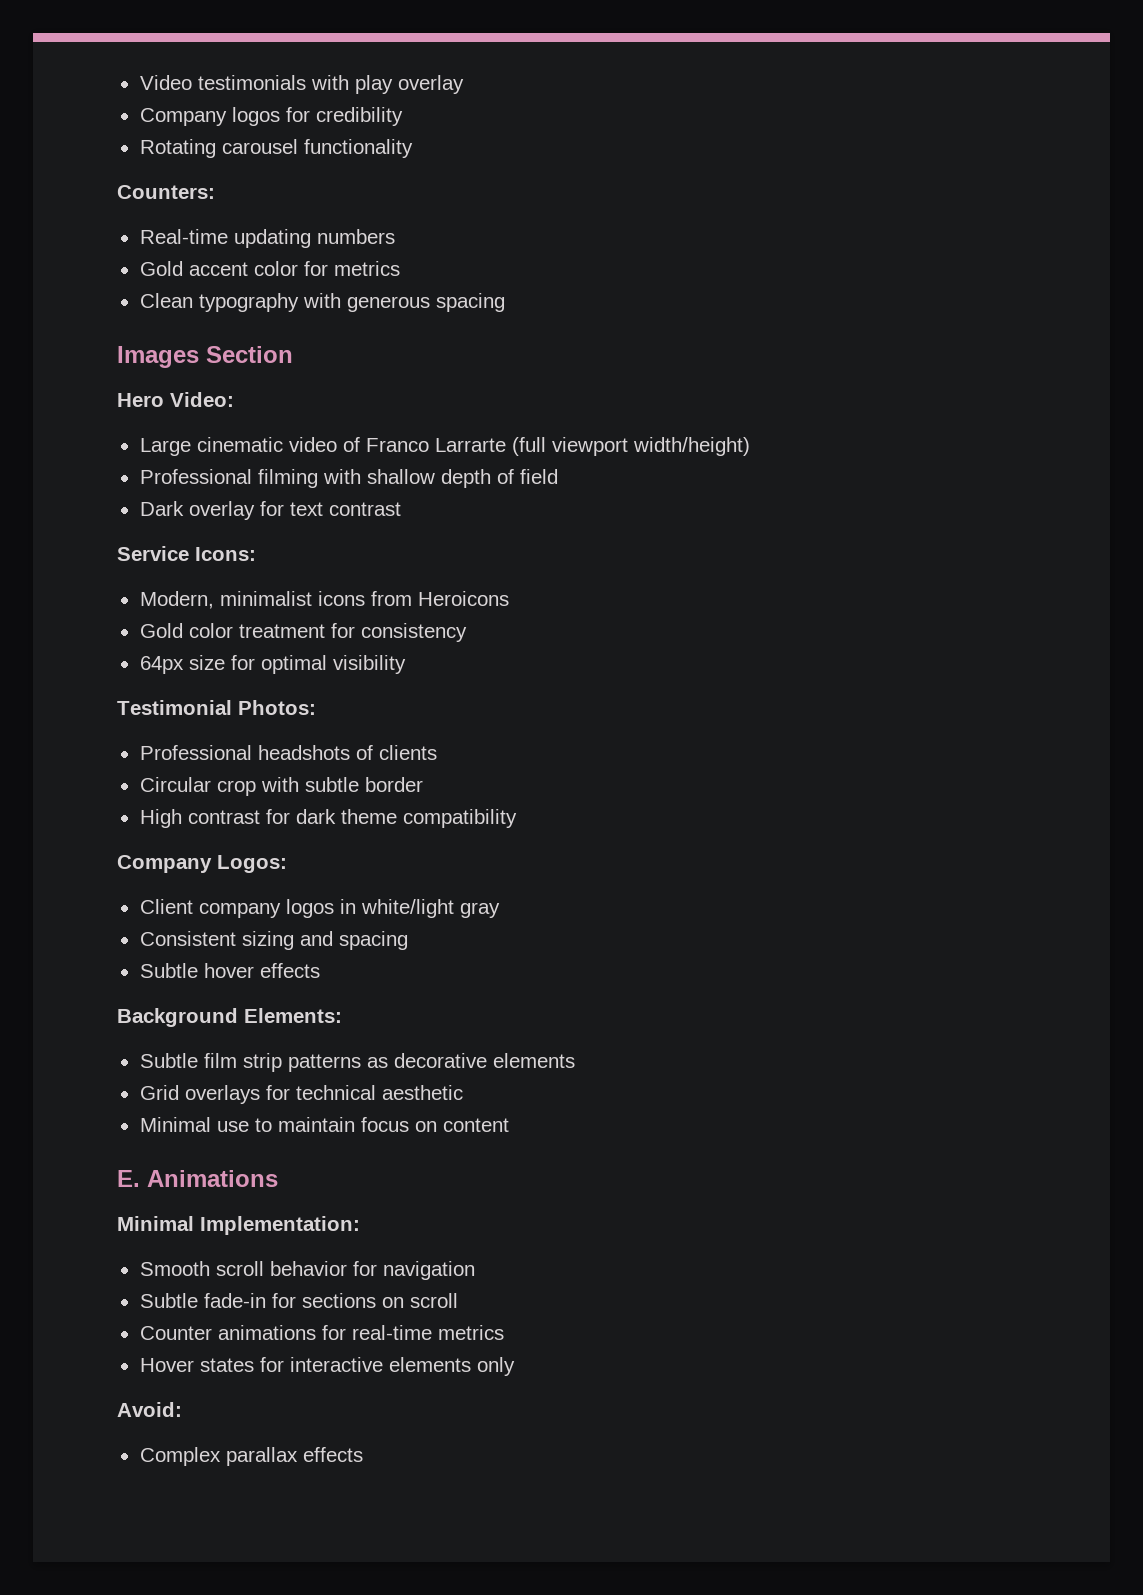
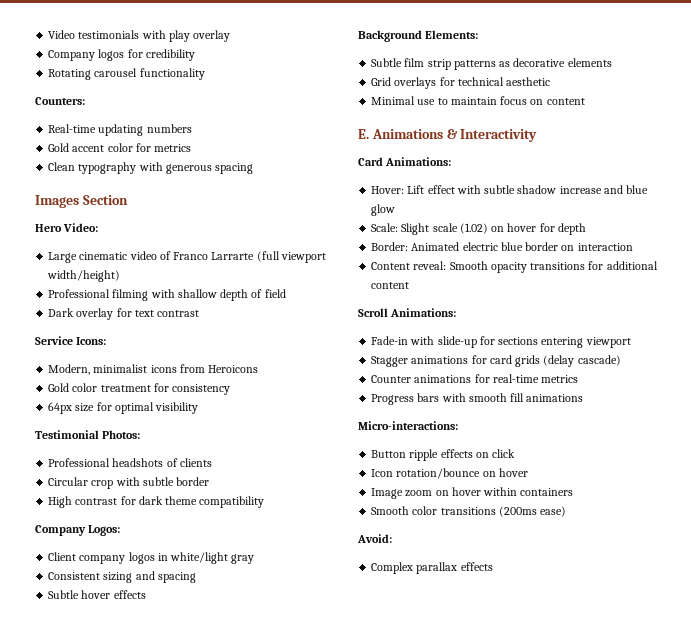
- E. Animations
- Minimal Implementation:
- Smooth scroll behavior for navigation
- Subtle fade-in for sections on scroll
+ E. Animations & Interactivity
+ Card Animations:
+ Hover: Lift effect with subtle shadow increase and blue glow
+ Scale: Slight scale (1.02) on hover for depth
+ Border: Animated electric blue border on interaction
+ Content reveal: Smooth opacity transitions for additional content
+ Scroll Animations:
+ Fade-in with slide-up for sections entering viewport
+ Stagger animations for card grids (delay cascade)
- Hover states for interactive elements only
+ Progress bars with smooth fill animations
+ Micro-interactions:
+ Button ripple effects on click
+ Icon rotation/bounce on hover
+ Image zoom on hover within containers
+ Smooth color transitions (200ms ease)

